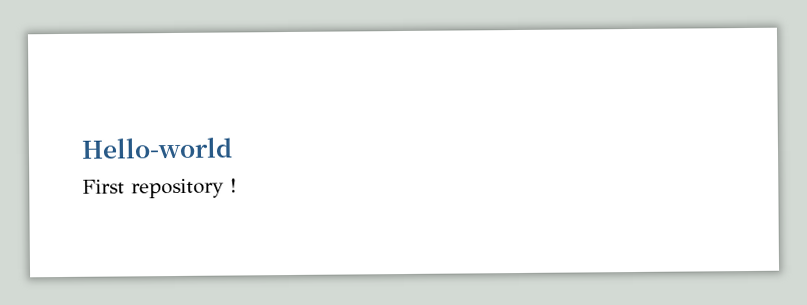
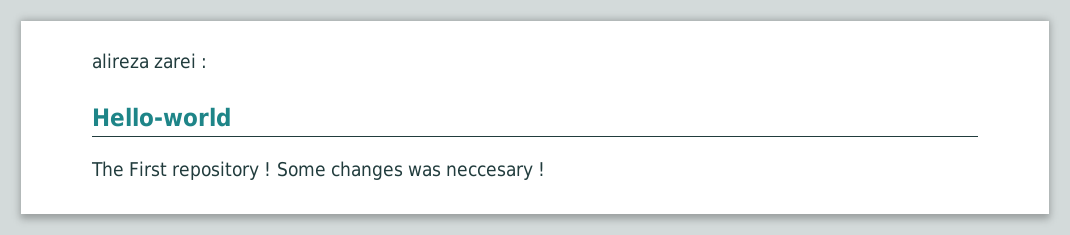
+ alireza zarei :
- First repository !
+ The First repository !
+ Some changes was neccesary !

